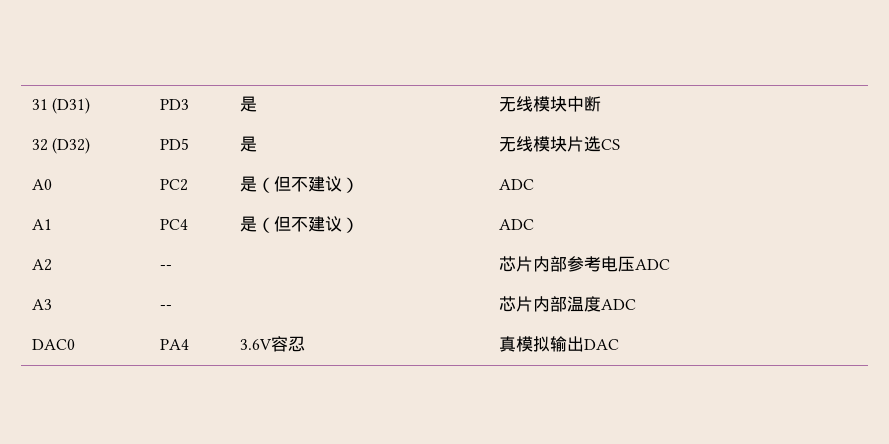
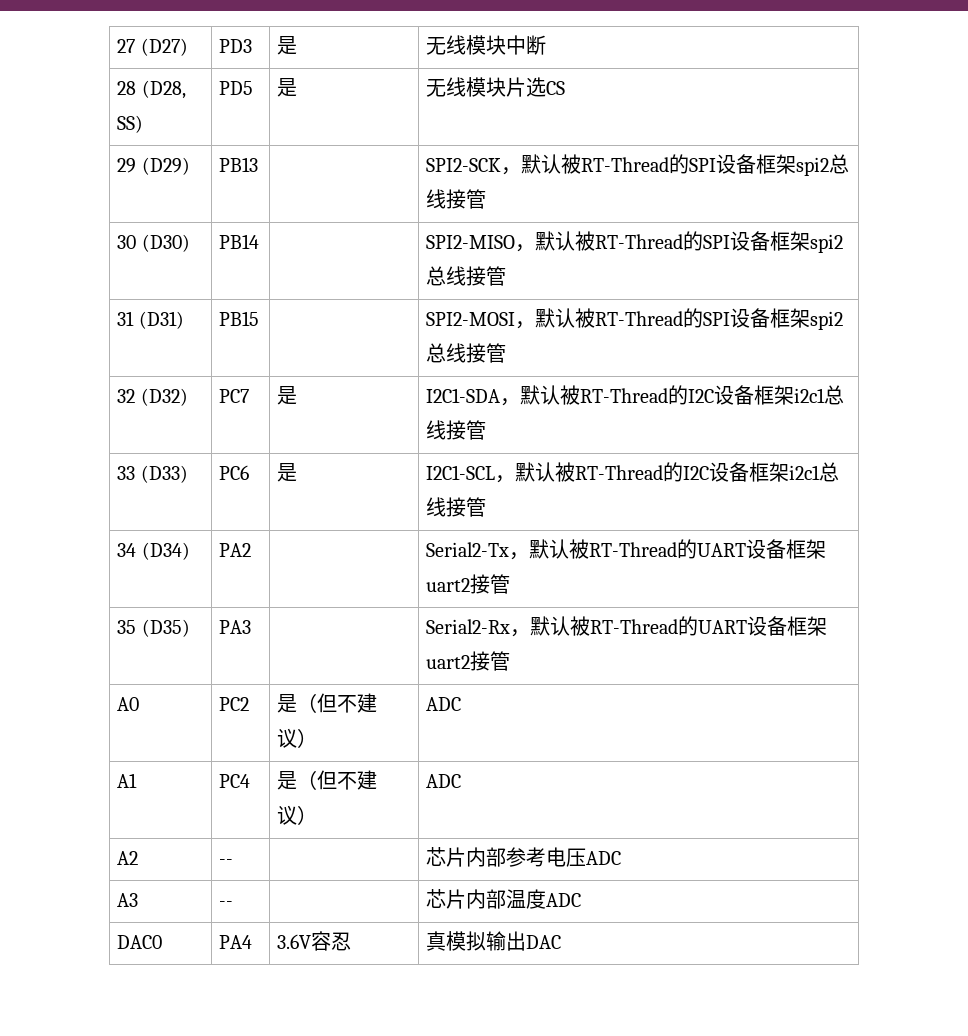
- 31 (D31) | PD3 | 是 | 无线模块中断
+ 27 (D27) | PD3 | 是 | 无线模块中断
- 32 (D32) | PD5 | 是 | 无线模块片选CS
+ 28 (D28, SS) | PD5 | 是 | 无线模块片选CS
+ 29 (D29) | PB13 | | SPI2-SCK，默认被RT-Thread的SPI设备框架spi2总线接管
+ 30 (D30) | PB14 | | SPI2-MISO，默认被RT-Thread的SPI设备框架spi2总线接管
+ 31 (D31) | PB15 | | SPI2-MOSI，默认被RT-Thread的SPI设备框架spi2总线接管
+ 32 (D32) | PC7 | 是 | I2C1-SDA，默认被RT-Thread的I2C设备框架i2c1总线接管
+ 33 (D33) | PC6 | 是 | I2C1-SCL，默认被RT-Thread的I2C设备框架i2c1总线接管
+ 34 (D34) | PA2 | | Serial2-Tx，默认被RT-Thread的UART设备框架uart2接管
+ 35 (D35) | PA3 | | Serial2-Rx，默认被RT-Thread的UART设备框架uart2接管

